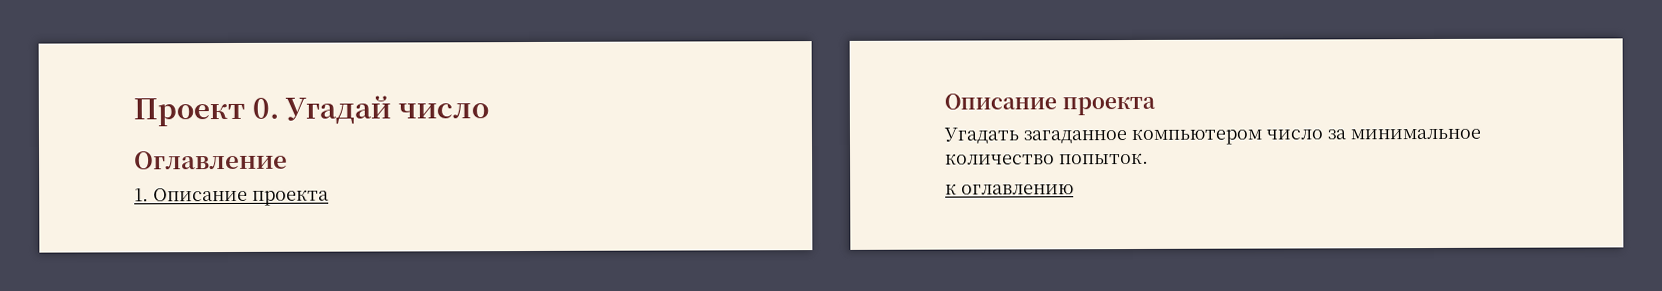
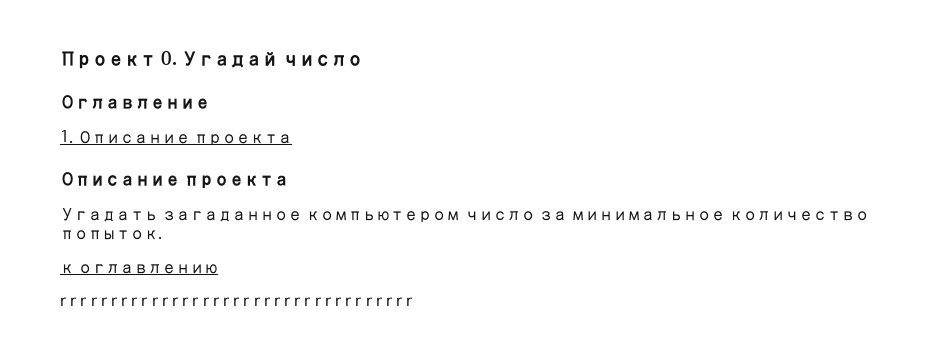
+ r r r r r r r r r r r r r r r r r r r r r r r r r r r r r r r r r r r

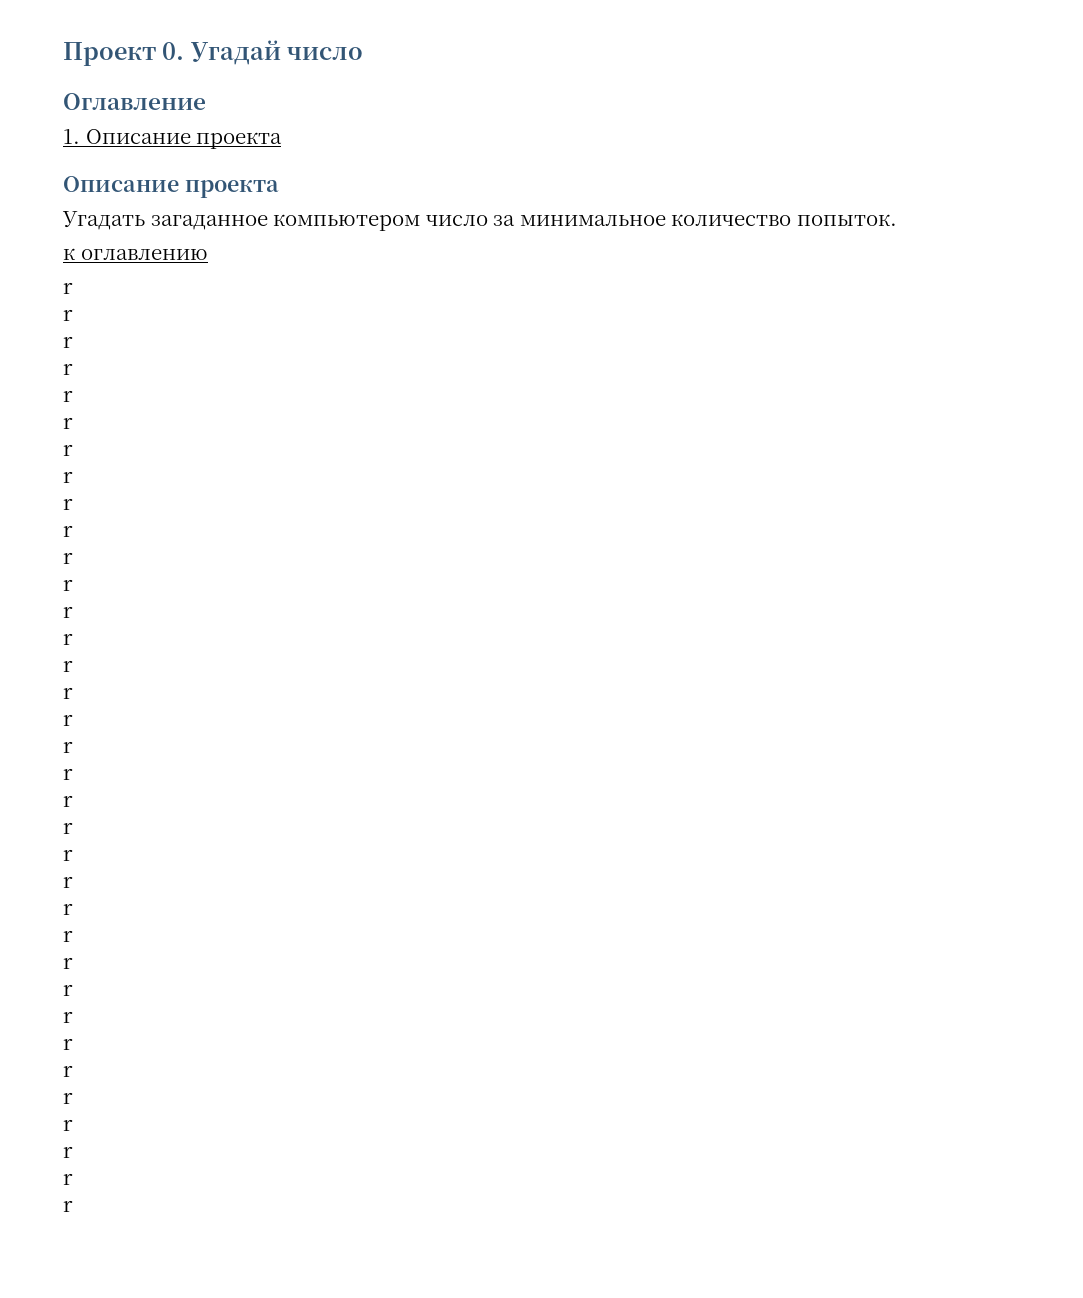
  к оглавлению
- r r r r r r r r r r r r r r r r r r r r r r r r r r r r r r r r r r r
+ r
+ r
+ r
+ r
+ r
+ r
+ r
+ r
+ r
+ r
+ r
+ r
+ r
+ r
+ r
+ r
+ r
+ r
+ r
+ r
+ r
+ r
+ r
+ r
+ r
+ r
+ r
+ r
+ r
+ r
+ r
+ r
+ r
+ r
+ r

